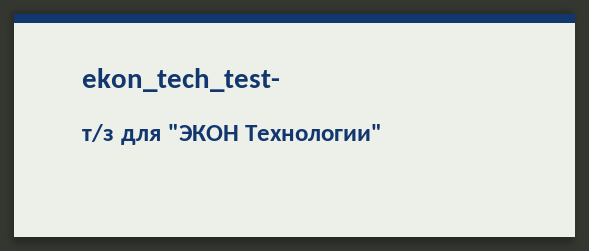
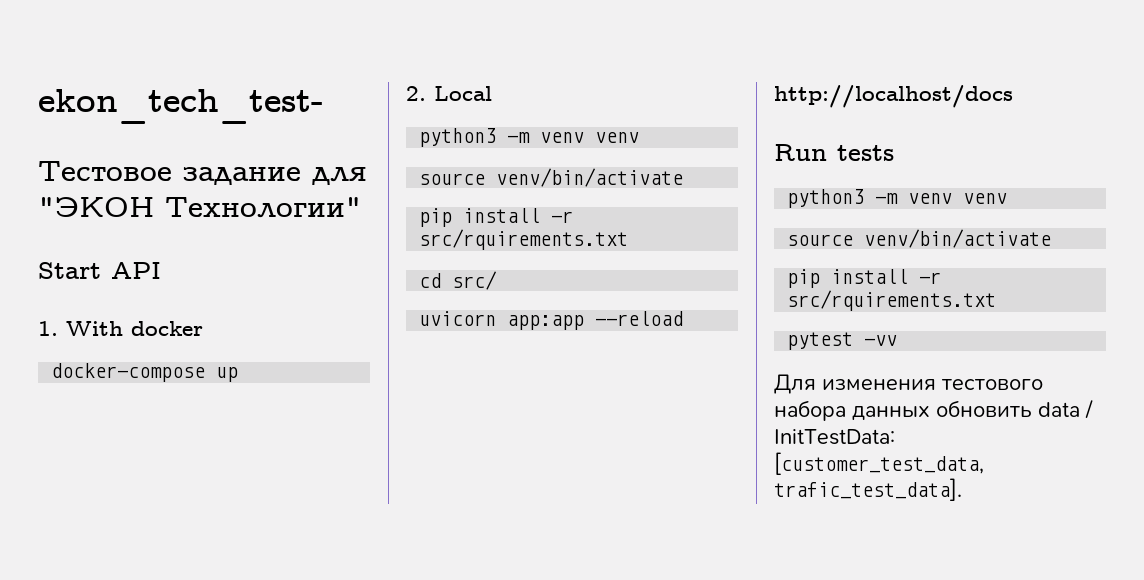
- т/з для "ЭКОН Технологии"
+ Тестовое задание для "ЭКОН Технологии"
+ Start API
+ 1. With docker
+ docker-compose up
+ 2. Local
+ python3 -m venv venv
+ source venv/bin/activate
+ pip install -r src/rquirements.txt
+ cd src/
+ uvicorn app:app --reload
+ http://localhost/docs
+ Run tests
+ python3 -m venv venv
+ source venv/bin/activate
+ pip install -r src/rquirements.txt
+ pytest -vv
+ Для изменения тестового набора данных обновить data / InitTestData: [customer_test_data, trafic_test_data].

